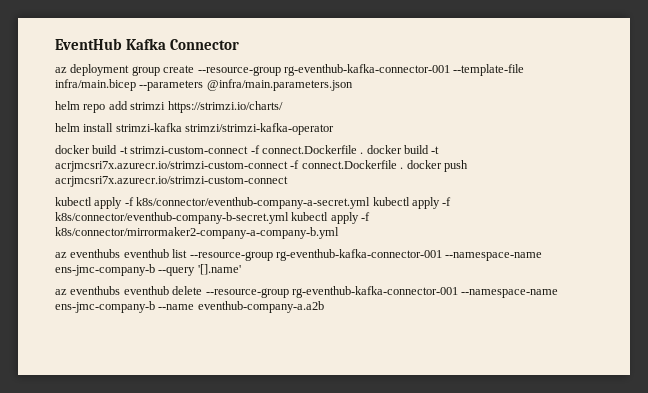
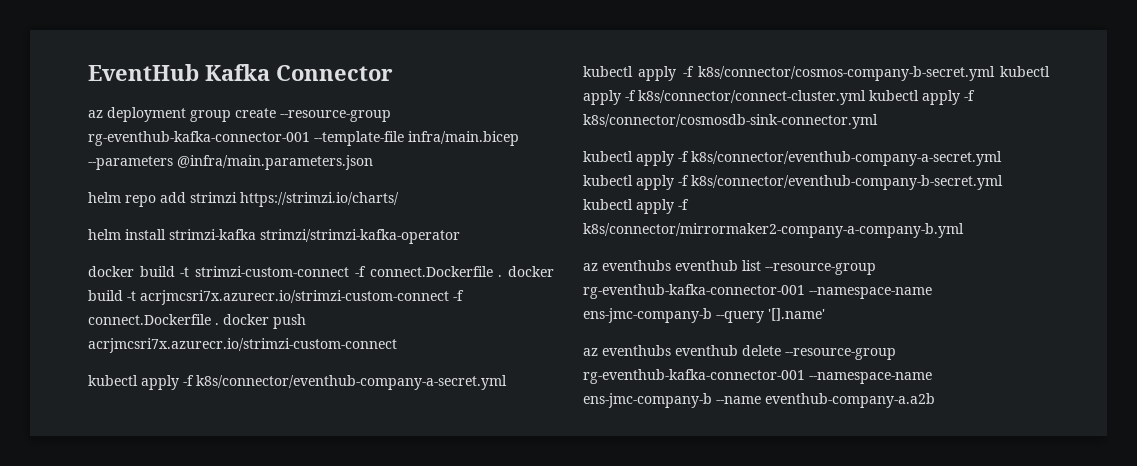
+ kubectl apply -f k8s/connector/eventhub-company-a-secret.yml kubectl apply -f k8s/connector/cosmos-company-b-secret.yml kubectl apply -f k8s/connector/connect-cluster.yml kubectl apply -f k8s/connector/cosmosdb-sink-connector.yml

